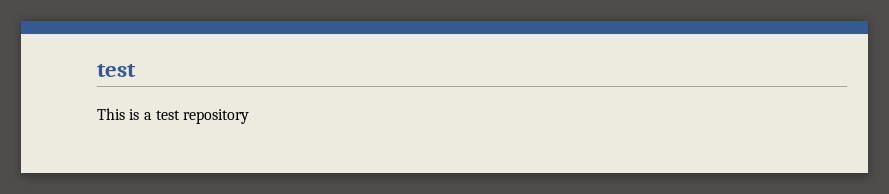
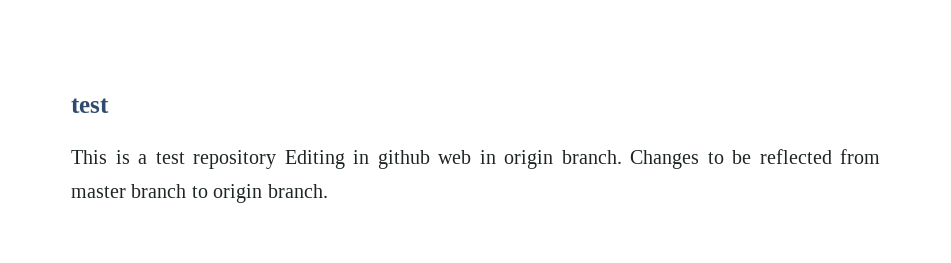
- This is a test repository
+ This is a test repository Editing in github web in origin branch. Changes to be reflected from master branch to origin branch.

